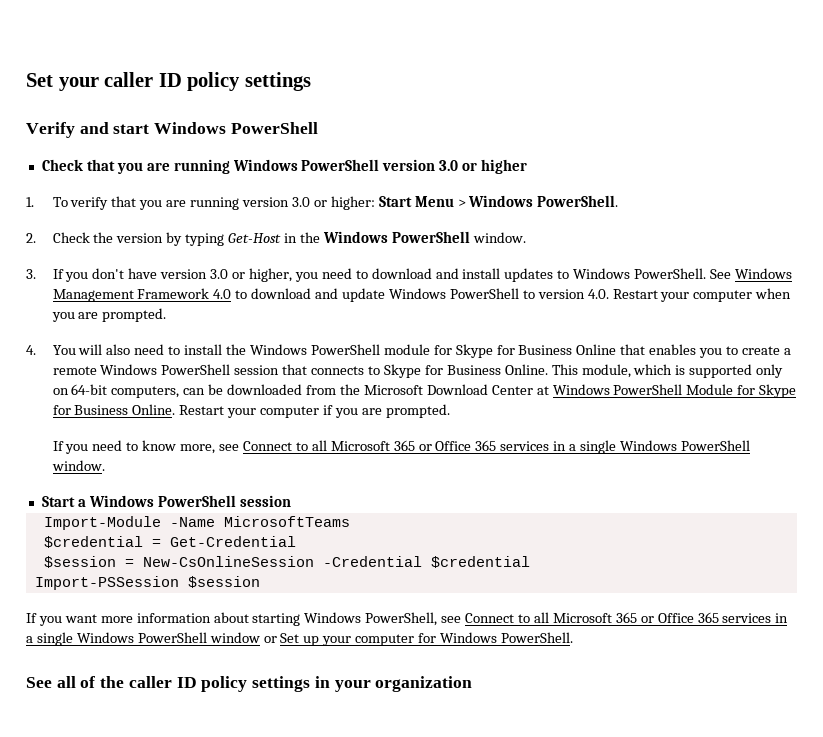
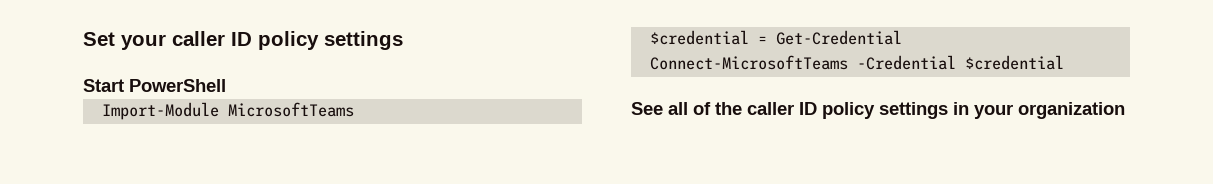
- Verify and start Windows PowerShell
- Check that you are running Windows PowerShell version 3.0 or higher
- 1. To verify that you are running version 3.0 or higher: Start Menu > Windows PowerShell.
- 2. Check the version by typing Get-Host in the Windows PowerShell window.
- 3. If you don't have version 3.0 or higher, you need to download and install updates to Windows PowerShell. See Windows Management Framework 4.0 to download and update Windows PowerShell to version 4.0. Restart your computer when you are prompted.
- 4. You will also need to install the Windows PowerShell module for Skype for Business Online that enables you to create a remote Windows PowerShell session that connects to Skype for Business Online. This module, which is supported only on 64-bit computers, can be downloaded from the Microsoft Download Center at Windows PowerShell Module for Skype for Business Online. Restart your computer if you are prompted.
- If you need to know more, see Connect to all Microsoft 365 or Office 365 services in a single Windows PowerShell window.
- Start a Windows PowerShell session
+ Start PowerShell
- Import-Module -Name MicrosoftTeams
+ Import-Module MicrosoftTeams
- $session = New-CsOnlineSession -Credential $credential
+ Connect-MicrosoftTeams -Credential $credential
- Import-PSSession $session
- If you want more information about starting Windows PowerShell, see Connect to all Microsoft 365 or Office 365 services in a single Windows PowerShell window or Set up your computer for Windows PowerShell.

